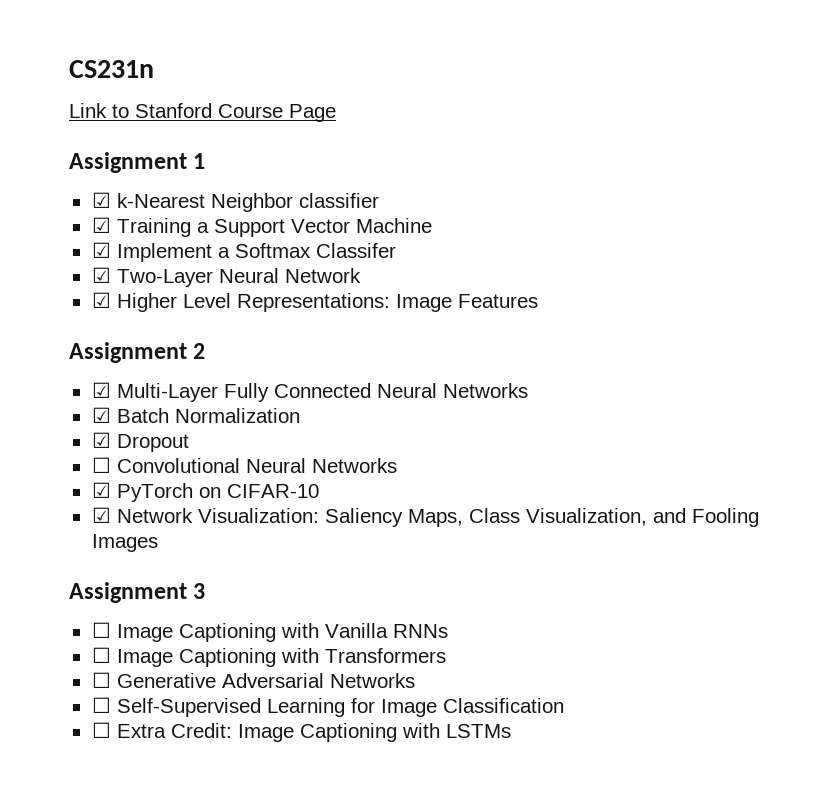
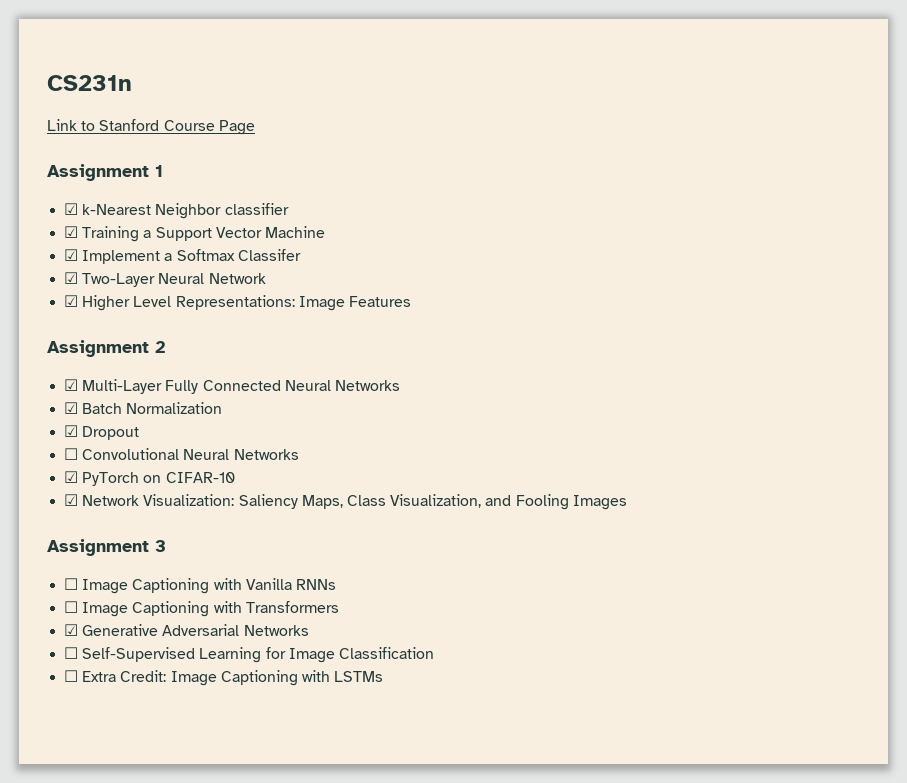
- ☐ Generative Adversarial Networks
+ ☑ Generative Adversarial Networks

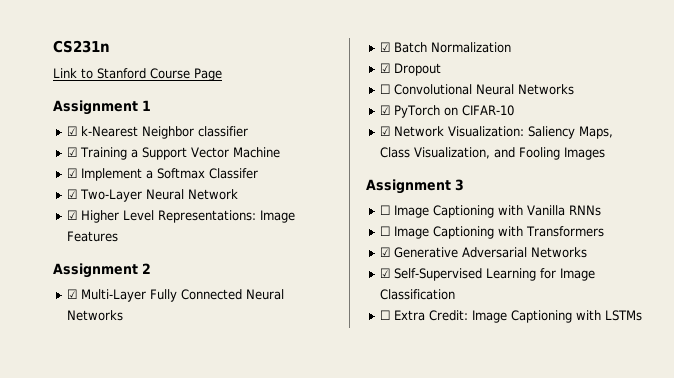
- ☐ Self-Supervised Learning for Image Classification
+ ☑ Self-Supervised Learning for Image Classification

